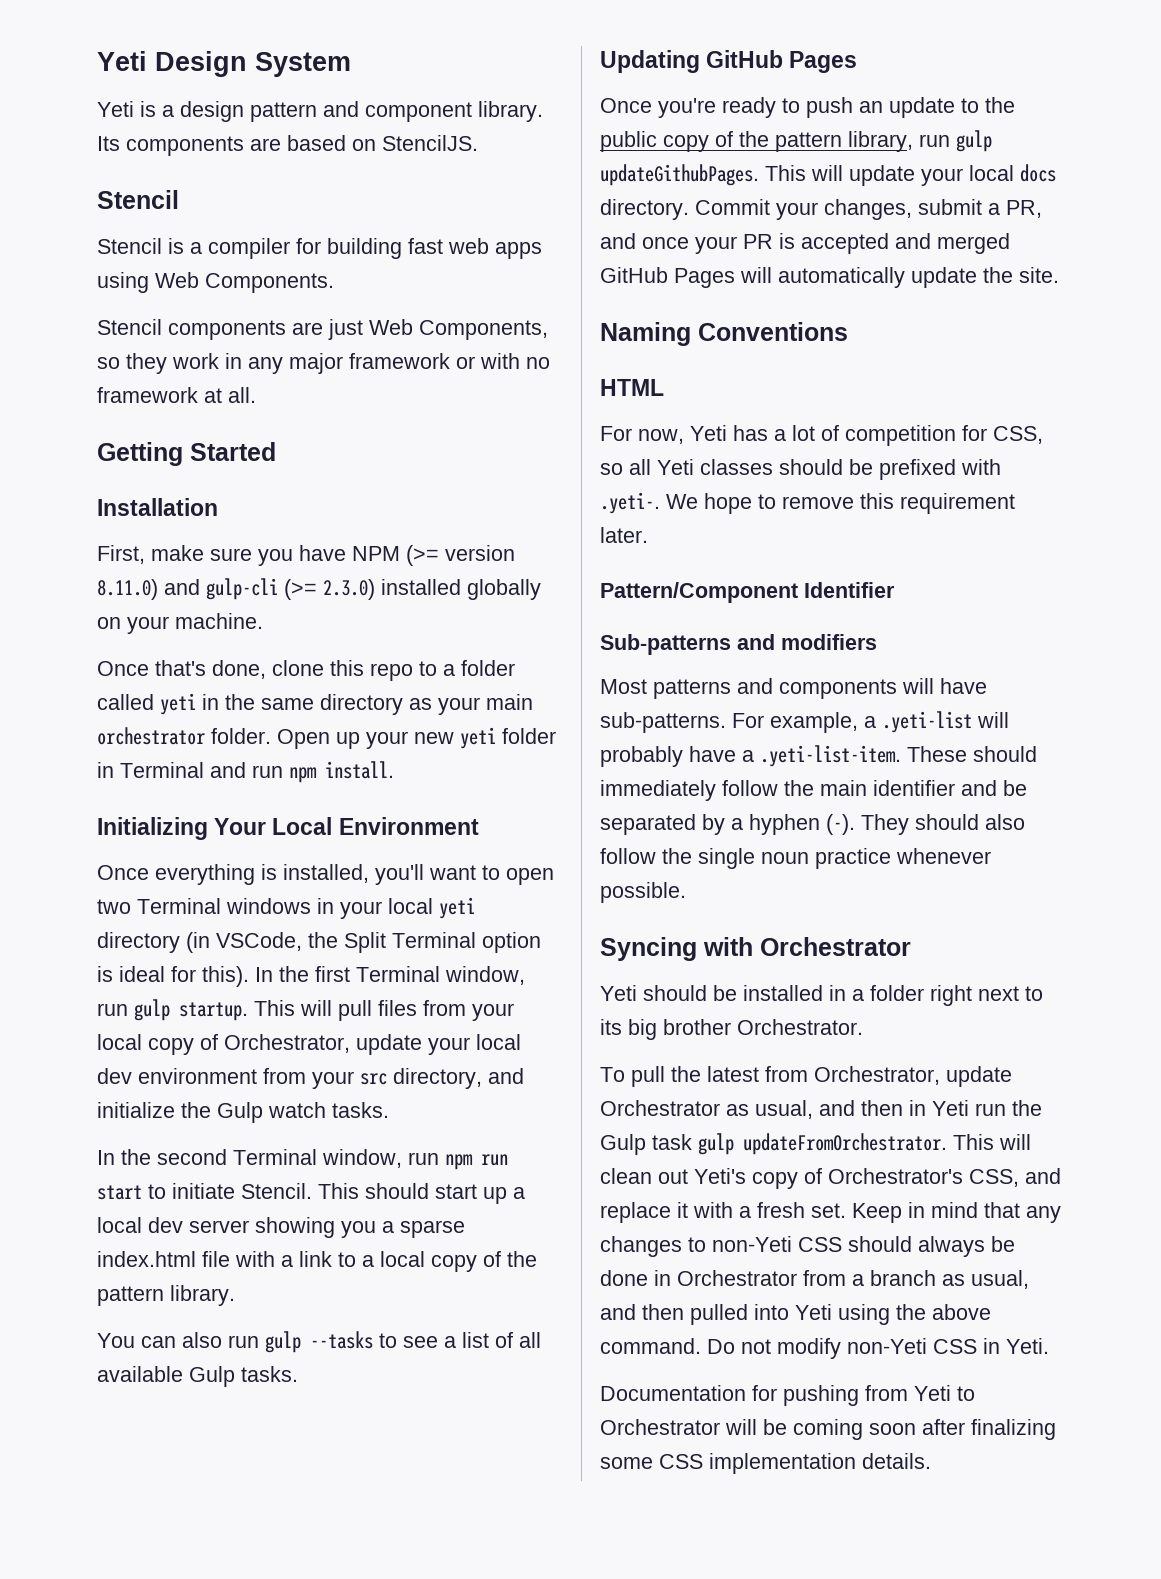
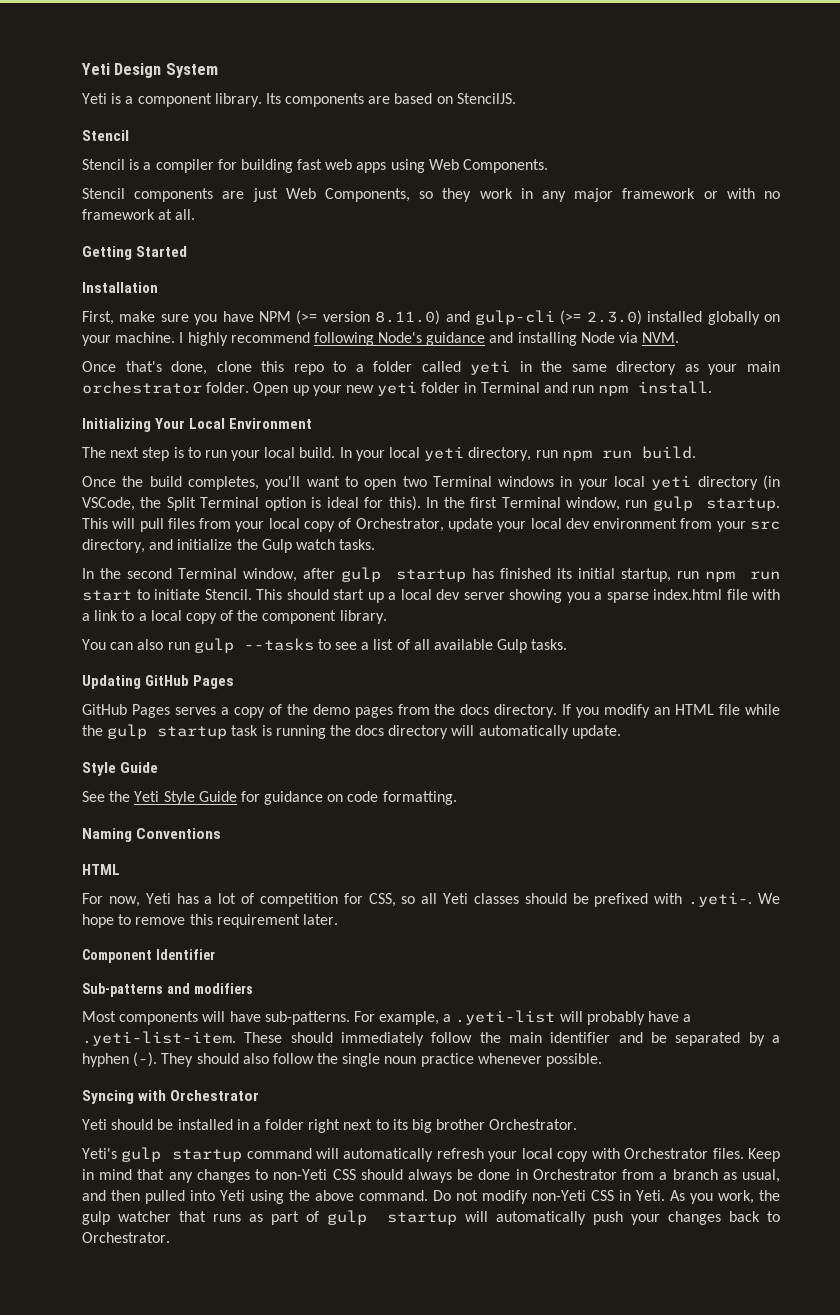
- Yeti is a design pattern and component library.
+ Yeti is a component library.
+ I highly recommend following Node's guidance and installing Node via NVM.
- Once everything is installed, you'll want to open two Terminal windows in your local yeti directory (in VSCode, the Split Terminal option is ideal for this).
+ The next step is to run your local build. In your local yeti directory, run npm run build.
+ Once the build completes, you'll want to open two Terminal windows in your local yeti directory (in VSCode, the Split Terminal option is ideal for this).
- In the second Terminal window, run npm run start to initiate Stencil.
+ In the second Terminal window, after gulp startup has finished its initial startup, run npm run start to initiate Stencil.
- This should start up a local dev server showing you a sparse index.html file with a link to a local copy of the pattern library.
+ This should start up a local dev server showing you a sparse index.html file with a link to a local copy of the component library.
- Once you're ready to push an update to the public copy of the pattern library, run gulp updateGithubPages. This will update your local docs directory. Commit your changes, submit a PR, and once your PR is accepted and merged GitHub Pages will automatically update the site.
+ GitHub Pages serves a copy of the demo pages from the docs directory. If you modify an HTML file while the gulp startup task is running the docs directory will automatically update.
+ Style Guide
+ See the Yeti Style Guide for guidance on code formatting.
- Pattern/Component Identifier
+ Component Identifier
- Most patterns and components will have sub-patterns.
+ Most components will have sub-patterns.
- To pull the latest from Orchestrator, update Orchestrator as usual, and then in Yeti run the Gulp task gulp updateFromOrchestrator. This will clean out Yeti's copy of Orchestrator's CSS, and replace it with a fresh set.
+ Yeti's gulp startup command will automatically refresh your local copy with Orchestrator files.
- Do not modify non-Yeti CSS in Yeti.
- Documentation for pushing from Yeti to Orchestrator will be coming soon after finalizing some CSS implementation details.
+ Do not modify non-Yeti CSS in Yeti. As you work, the gulp watcher that runs as part of gulp startup will automatically push your changes back to Orchestrator.

